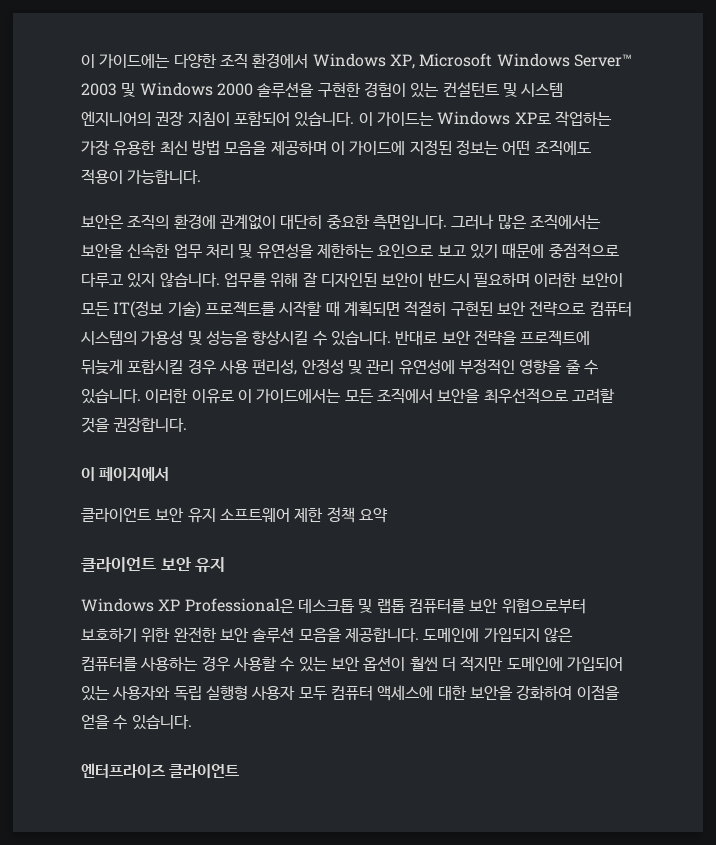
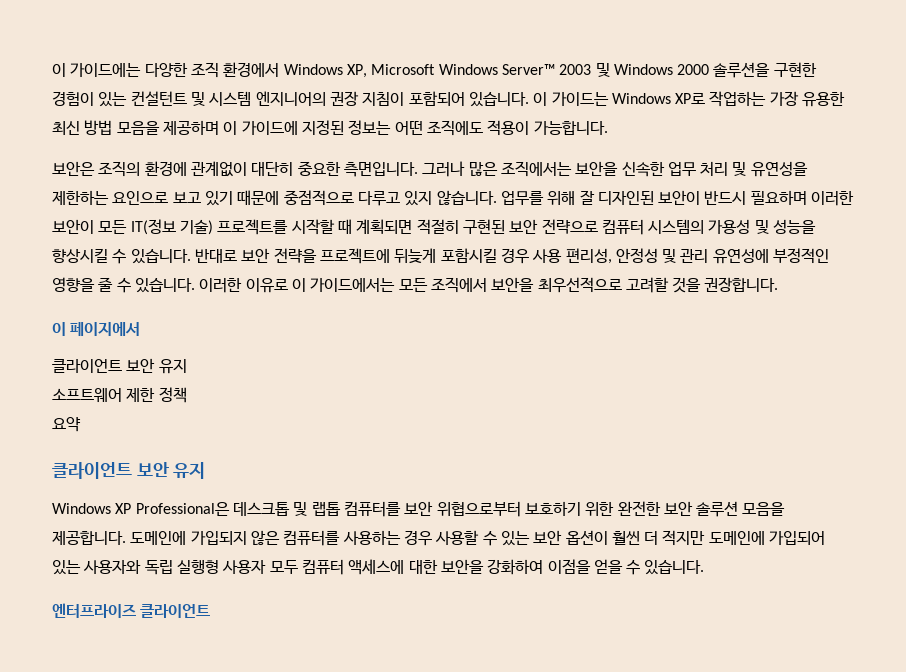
  이 페이지에서
- 클라이언트 보안 유지 소프트웨어 제한 정책 요약
+ 클라이언트 보안 유지
+ 소프트웨어 제한 정책
+ 요약

